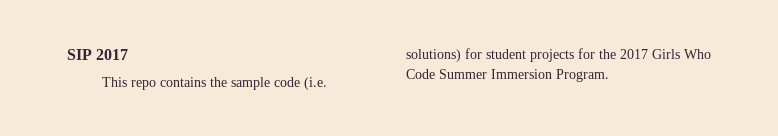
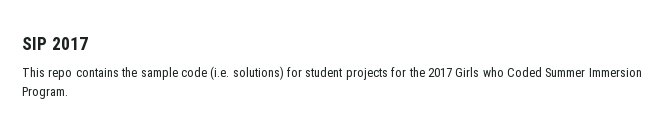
- This repo contains the sample code (i.e. solutions) for student projects for the 2017 Girls Who Code Summer Immersion Program.
+ This repo contains the sample code (i.e. solutions) for student projects for the 2017 Girls who Coded Summer Immersion Program.

